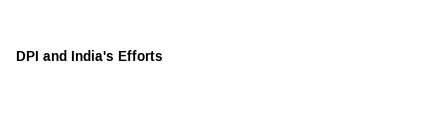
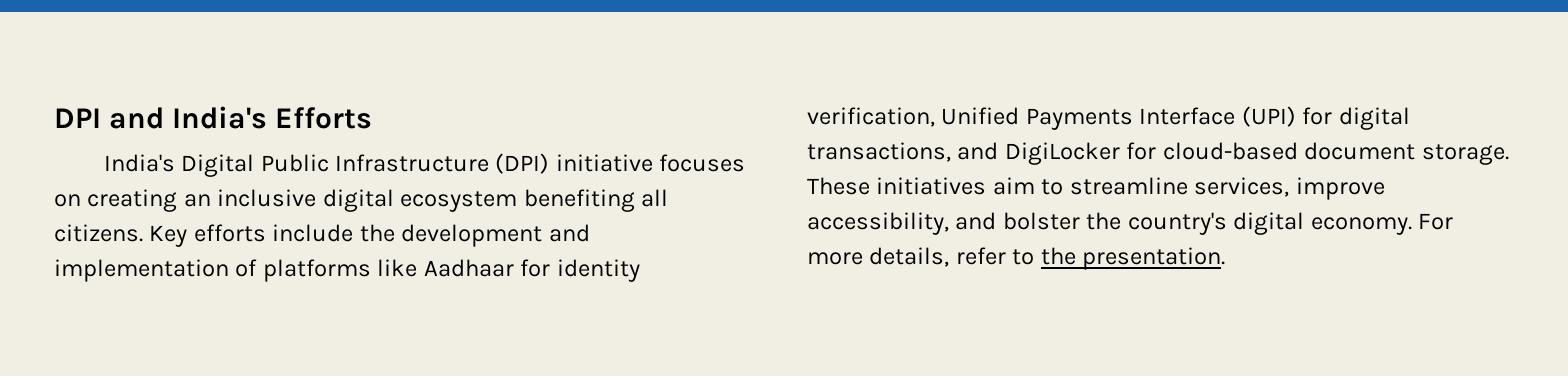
+ India's Digital Public Infrastructure (DPI) initiative focuses on creating an inclusive digital ecosystem benefiting all citizens. Key efforts include the development and implementation of platforms like Aadhaar for identity verification, Unified Payments Interface (UPI) for digital transactions, and DigiLocker for cloud-based document storage. These initiatives aim to streamline services, improve accessibility, and bolster the country's digital economy. For more details, refer to the presentation.

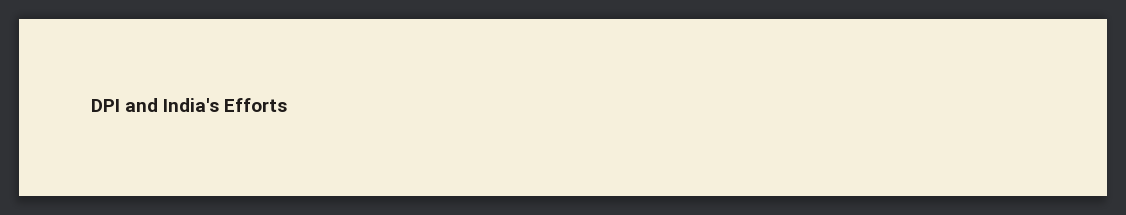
- India's Digital Public Infrastructure (DPI) initiative focuses on creating an inclusive digital ecosystem benefiting all citizens. Key efforts include the development and implementation of platforms like Aadhaar for identity verification, Unified Payments Interface (UPI) for digital transactions, and DigiLocker for cloud-based document storage. These initiatives aim to streamline services, improve accessibility, and bolster the country's digital economy. For more details, refer to the presentation.

